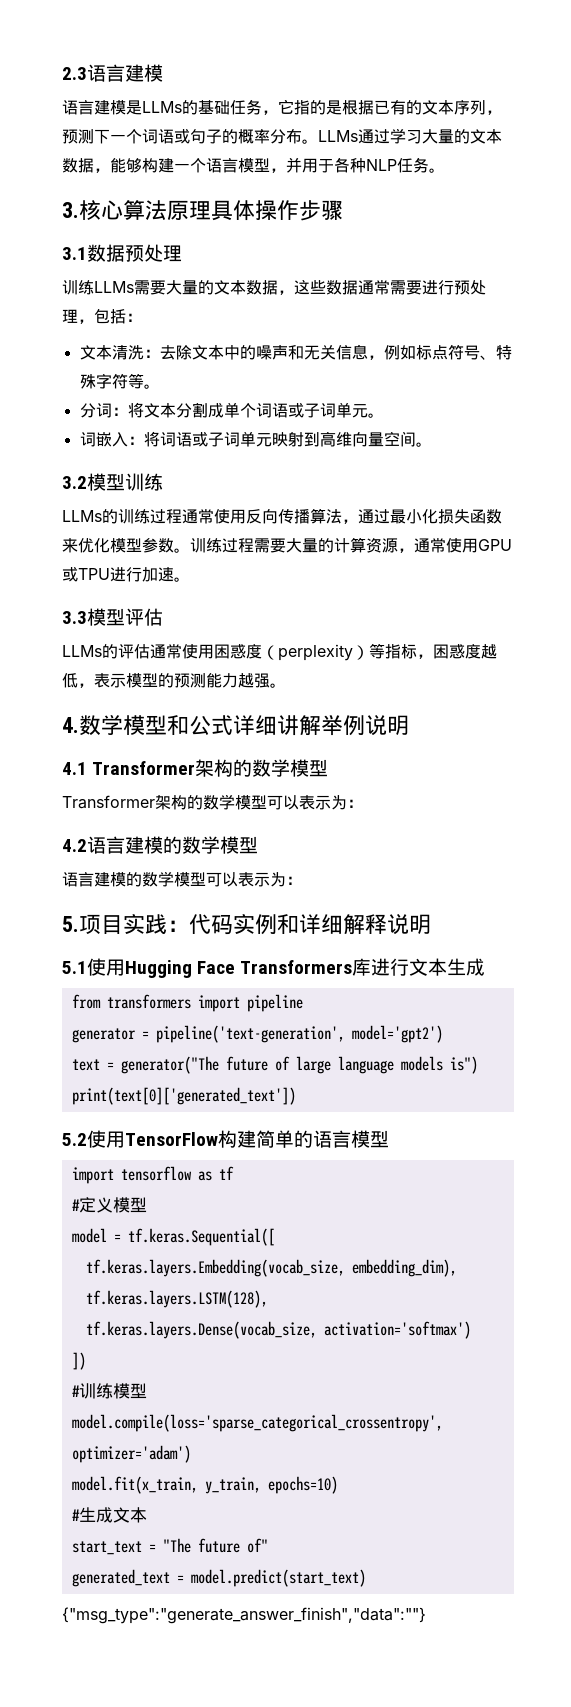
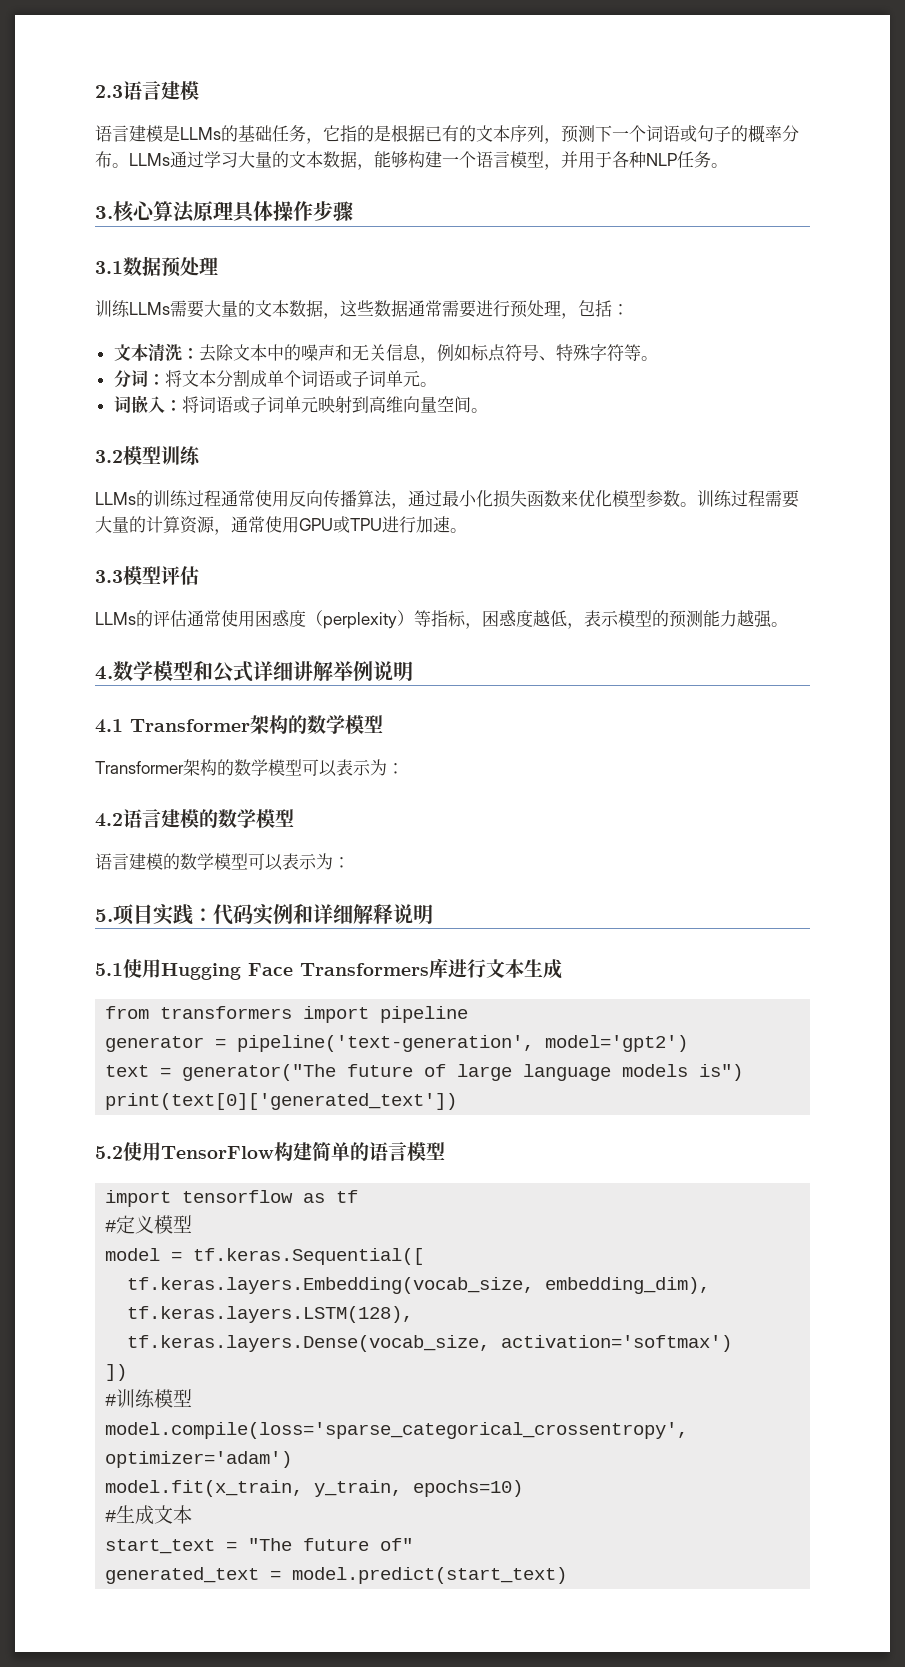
- {"msg_type":"generate_answer_finish","data":""}

